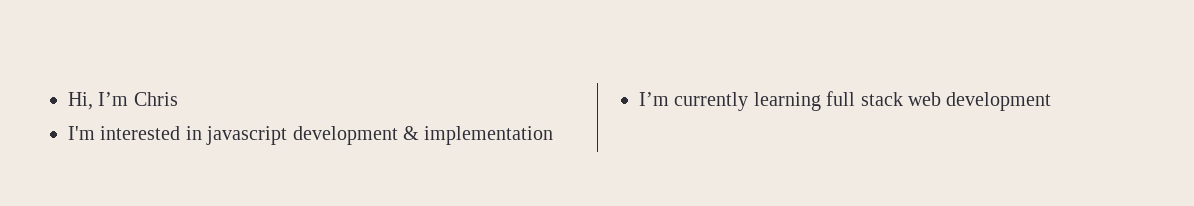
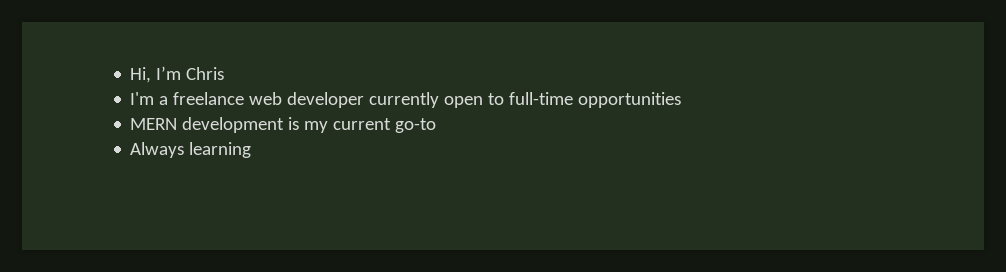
- I'm interested in javascript development & implementation
- I’m currently learning full stack web development
+ I'm a freelance web developer currently open to full-time opportunities
+ MERN development is my current go-to
+ Always learning

